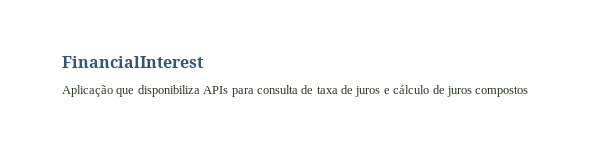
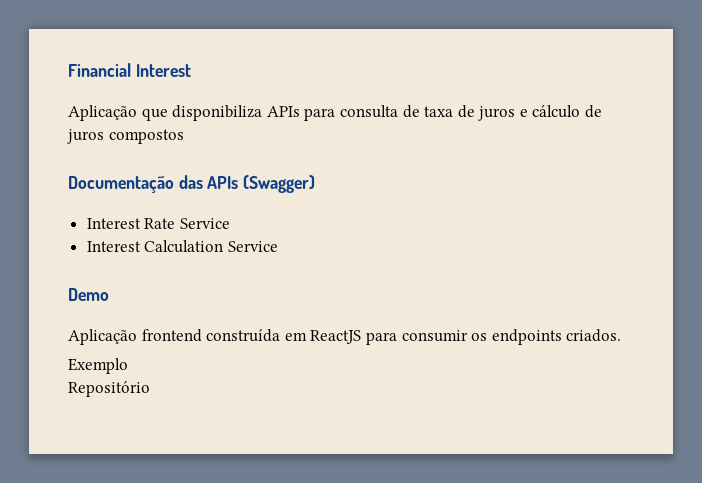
- FinancialInterest
+ Financial Interest
+ Documentação das APIs (Swagger)
+ Interest Rate Service
+ Interest Calculation Service
+ Demo
+ Aplicação frontend construída em ReactJS para consumir os endpoints criados.
+ Exemplo
+ Repositório

